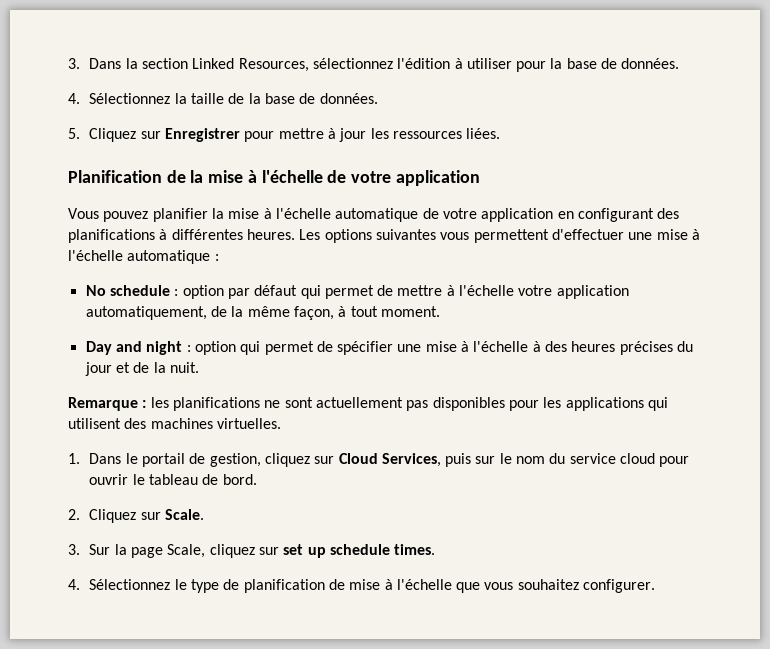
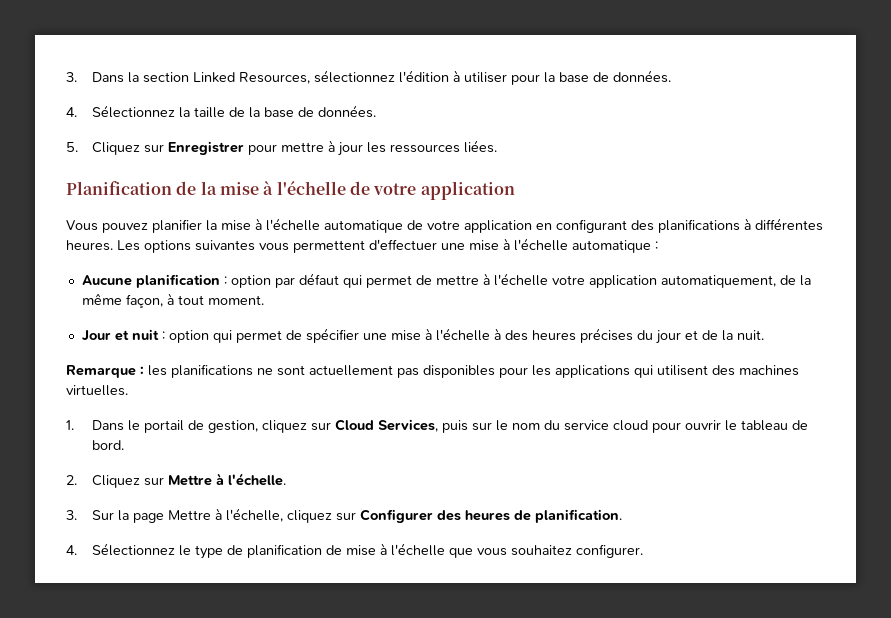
- No schedule : option par défaut qui permet de mettre à l'échelle votre application automatiquement, de la même façon, à tout moment.
+ Aucune planification : option par défaut qui permet de mettre à l'échelle votre application automatiquement, de la même façon, à tout moment.
- Day and night : option qui permet de spécifier une mise à l'échelle à des heures précises du jour et de la nuit.
+ Jour et nuit : option qui permet de spécifier une mise à l'échelle à des heures précises du jour et de la nuit.
- 2. Cliquez sur Scale.
+ 2. Cliquez sur Mettre à l'échelle.
- 3. Sur la page Scale, cliquez sur set up schedule times.
+ 3. Sur la page Mettre à l'échelle, cliquez sur Configurer des heures de planification.

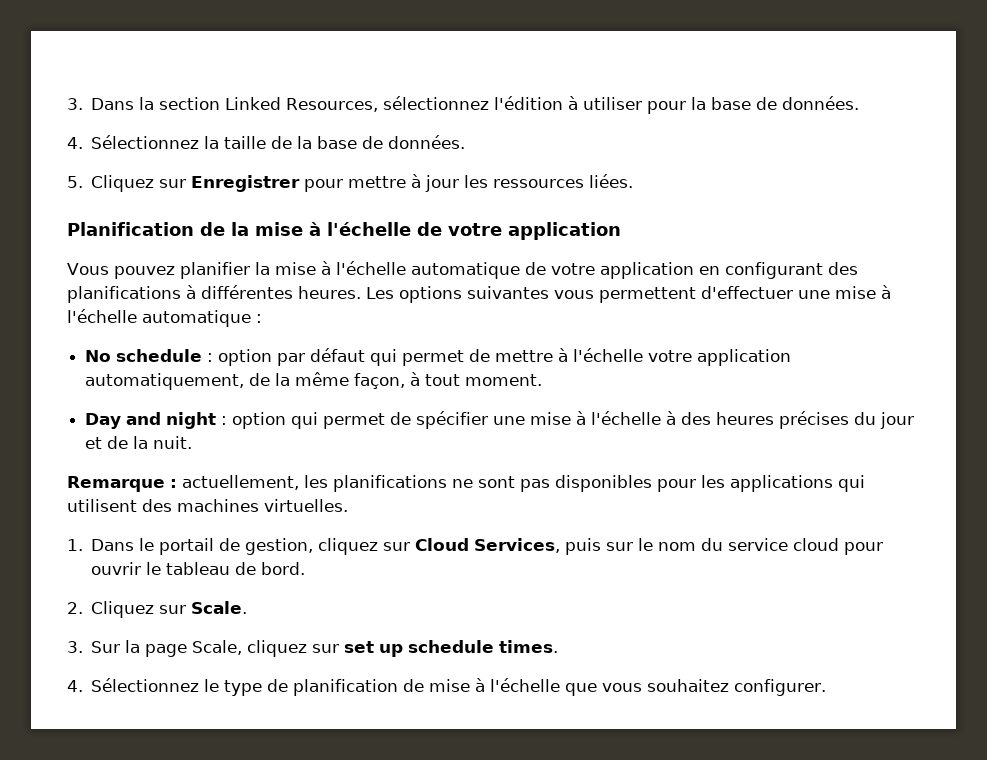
- Aucune planification : option par défaut qui permet de mettre à l'échelle votre application automatiquement, de la même façon, à tout moment.
+ No schedule : option par défaut qui permet de mettre à l'échelle votre application automatiquement, de la même façon, à tout moment.
- Jour et nuit : option qui permet de spécifier une mise à l'échelle à des heures précises du jour et de la nuit.
+ Day and night : option qui permet de spécifier une mise à l'échelle à des heures précises du jour et de la nuit.
- Remarque : les planifications ne sont actuellement pas disponibles pour les applications qui utilisent des machines virtuelles.
+ Remarque : actuellement, les planifications ne sont pas disponibles pour les applications qui utilisent des machines virtuelles.
- 2. Cliquez sur Mettre à l'échelle.
+ 2. Cliquez sur Scale.
- 3. Sur la page Mettre à l'échelle, cliquez sur Configurer des heures de planification.
+ 3. Sur la page Scale, cliquez sur set up schedule times.

